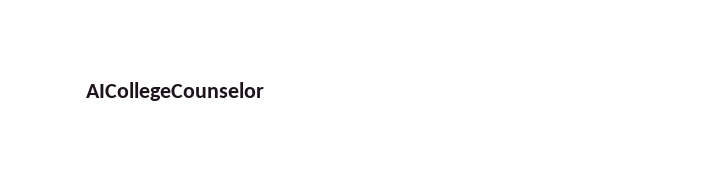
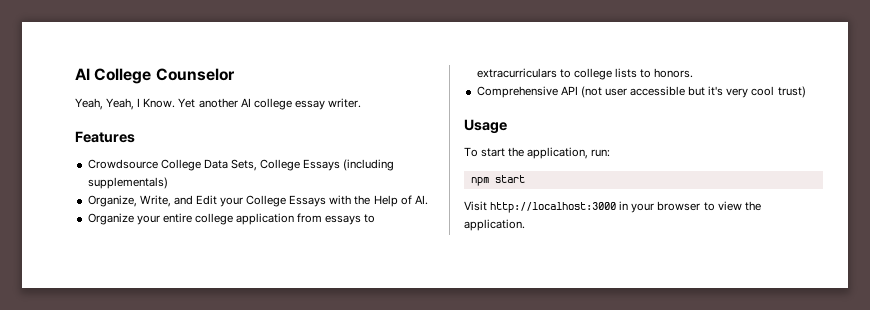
- AICollegeCounselor
+ AI College Counselor
+ Yeah, Yeah, I Know. Yet another AI college essay writer.
+ Features
+ Crowdsource College Data Sets, College Essays (including supplementals)
+ Organize, Write, and Edit your College Essays with the Help of AI.
+ Organize your entire college application from essays to extracurriculars to college lists to honors.
+ Comprehensive API (not user accessible but it's very cool trust)
+ Usage
+ To start the application, run:
+ npm start
+ Visit http://localhost:3000 in your browser to view the application.

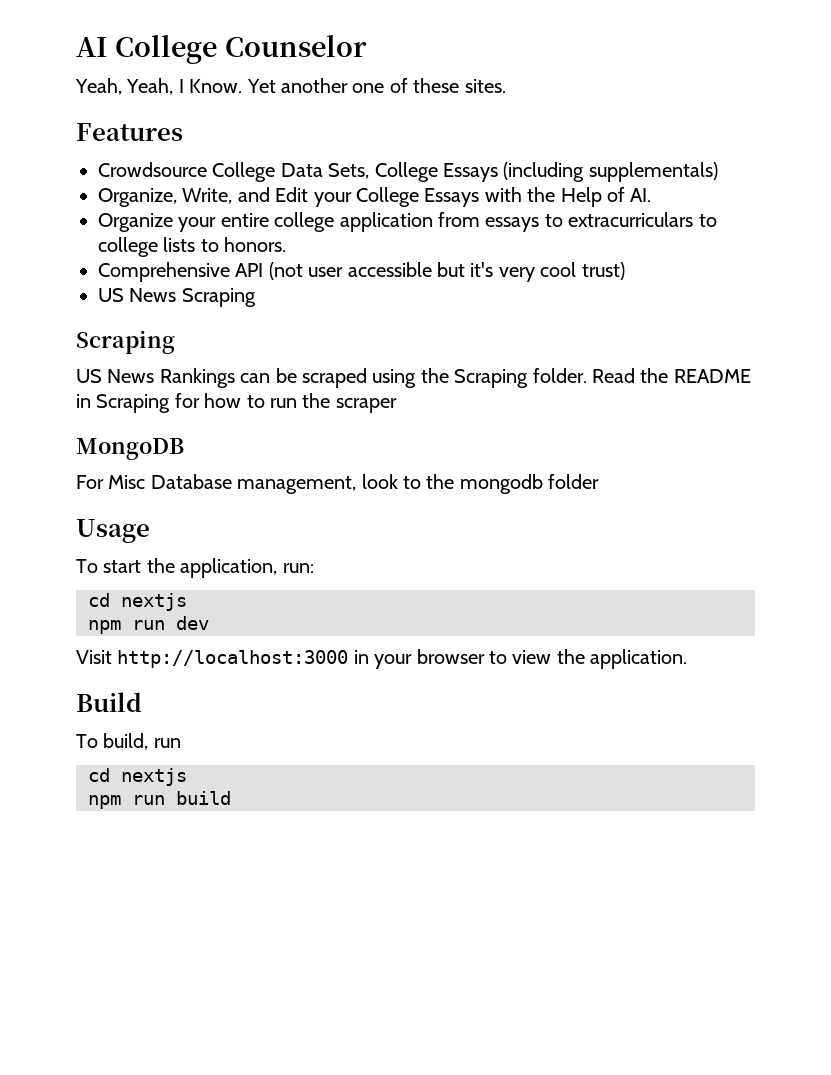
- Yet another AI college essay writer.
+ Yet another one of these sites.
+ US News Scraping
+ Scraping
+ US News Rankings can be scraped using the Scraping folder. Read the README in Scraping for how to run the scraper
+ MongoDB
+ For Misc Database management, look to the mongodb folder
  To start the application, run:
- npm start
+ cd nextjs
+ npm run dev
+ Build
+ To build, run
+ cd nextjs
+ npm run build

